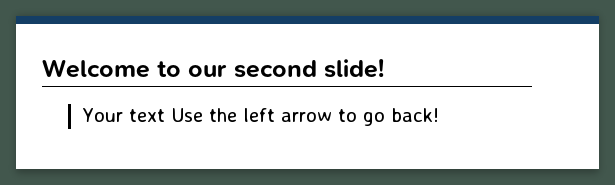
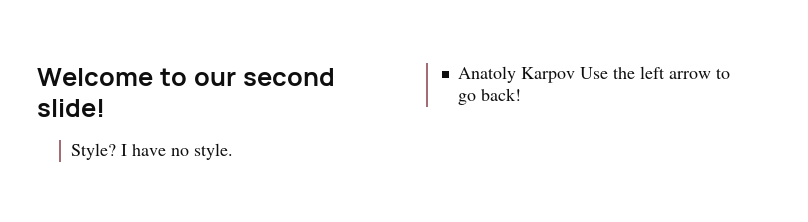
- Your text Use the left arrow to go back!
+ Style? I have no style.
+ Anatoly Karpov Use the left arrow to go back!

